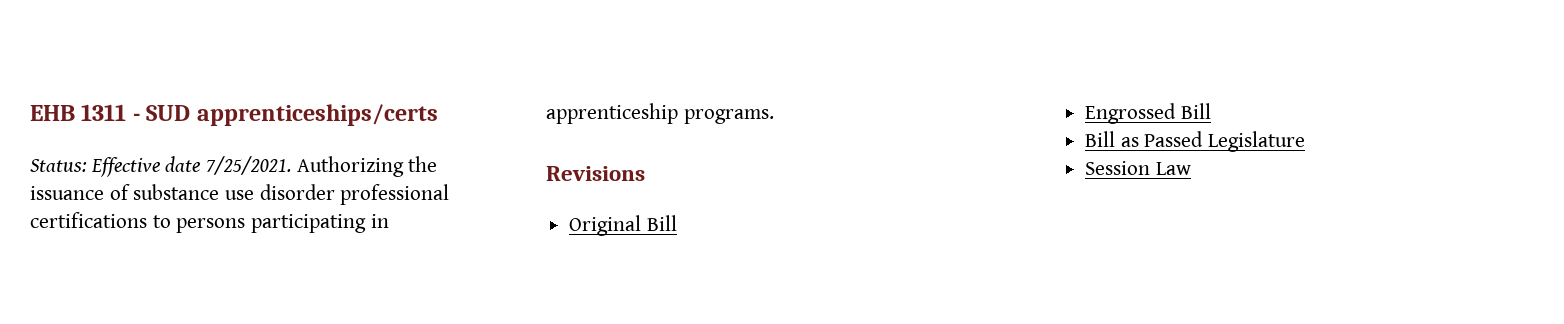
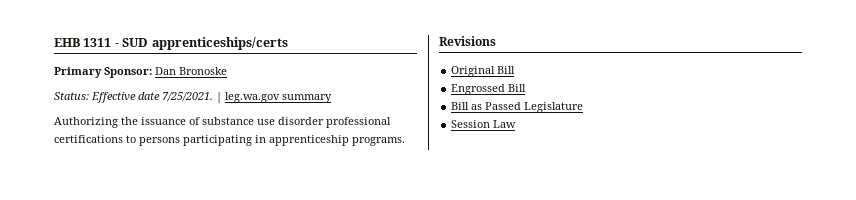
+ Primary Sponsor: Dan Bronoske
- Status: Effective date 7/25/2021. Authorizing the issuance of substance use disorder professional certifications to persons participating in apprenticeship programs.
+ Status: Effective date 7/25/2021. | leg.wa.gov summary
+ Authorizing the issuance of substance use disorder professional certifications to persons participating in apprenticeship programs.

